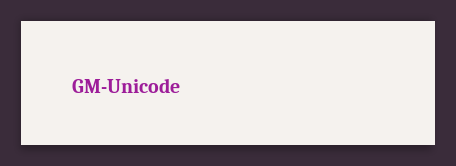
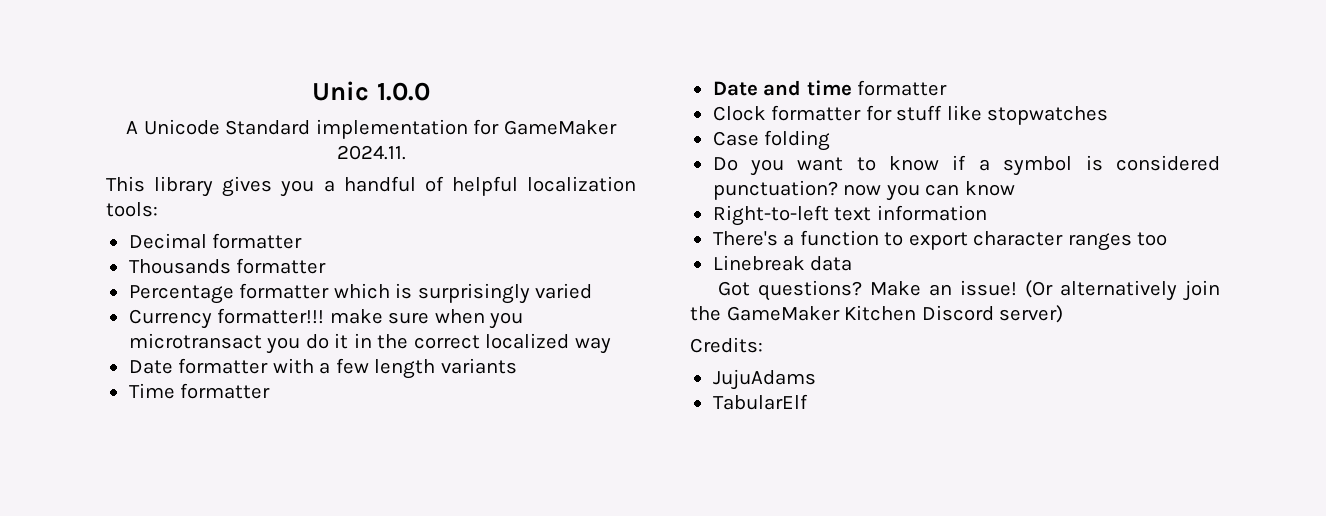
- GM-Unicode
+ Unic 1.0.0
+ A Unicode Standard implementation for GameMaker 2024.11.
+ This library gives you a handful of helpful localization tools:
+ Decimal formatter
+ Thousands formatter
+ Percentage formatter which is surprisingly varied
+ Currency formatter!!! make sure when you microtransact you do it in the correct localized way
+ Date formatter with a few length variants
+ Time formatter
+ Date and time formatter
+ Clock formatter for stuff like stopwatches
+ Case folding
+ Do you want to know if a symbol is considered punctuation? now you can know
+ Right-to-left text information
+ There's a function to export character ranges too
+ Linebreak data
+ Got questions? Make an issue! (Or alternatively join the GameMaker Kitchen Discord server)
+ Credits:
+ JujuAdams
+ TabularElf

